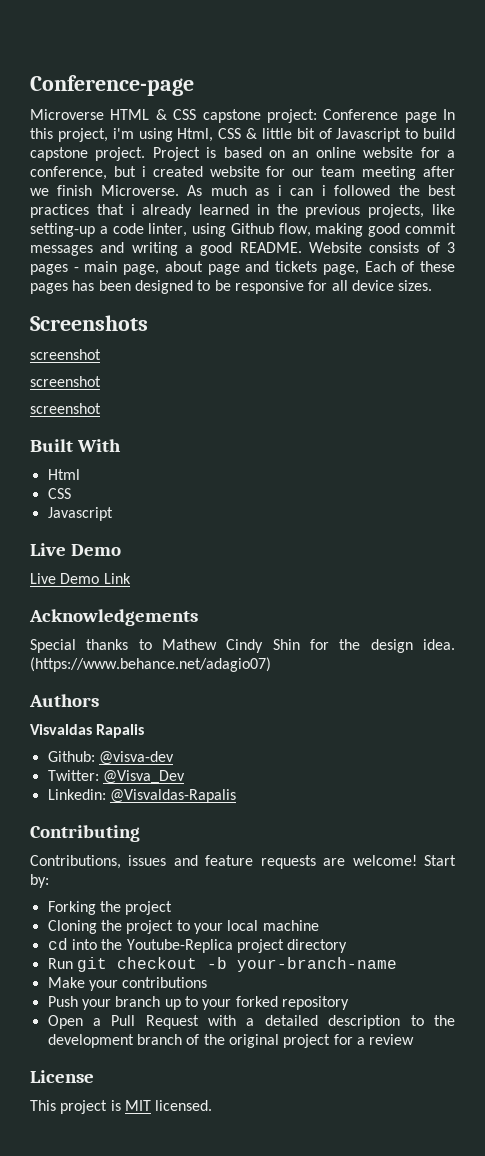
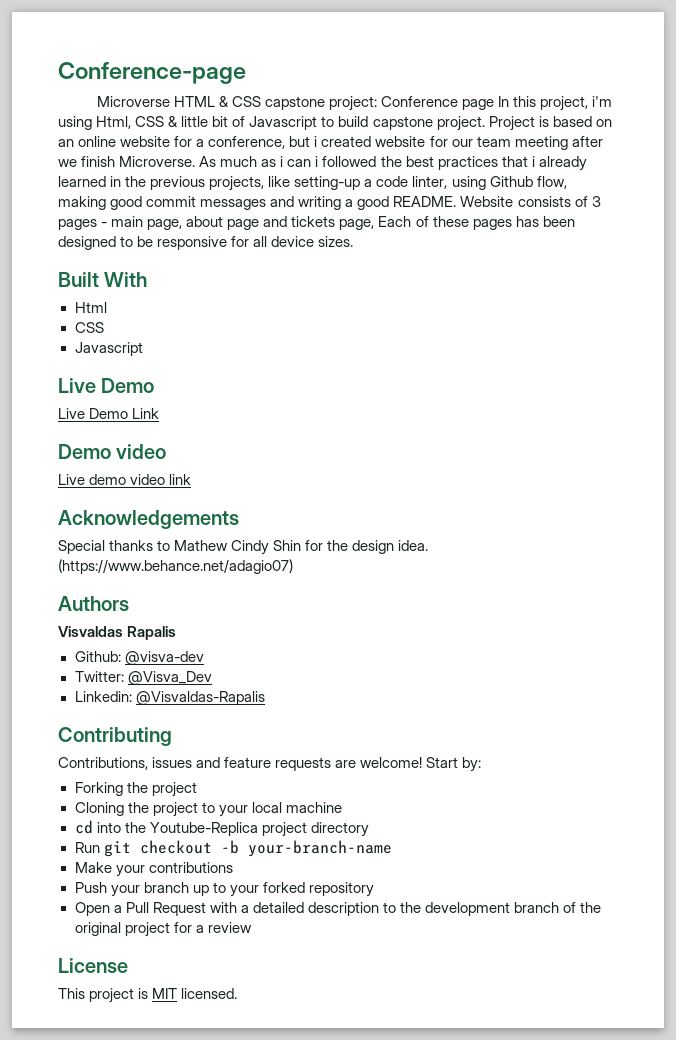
- Screenshots
- screenshot
- screenshot
- screenshot
+ Demo video
+ Live demo video link

